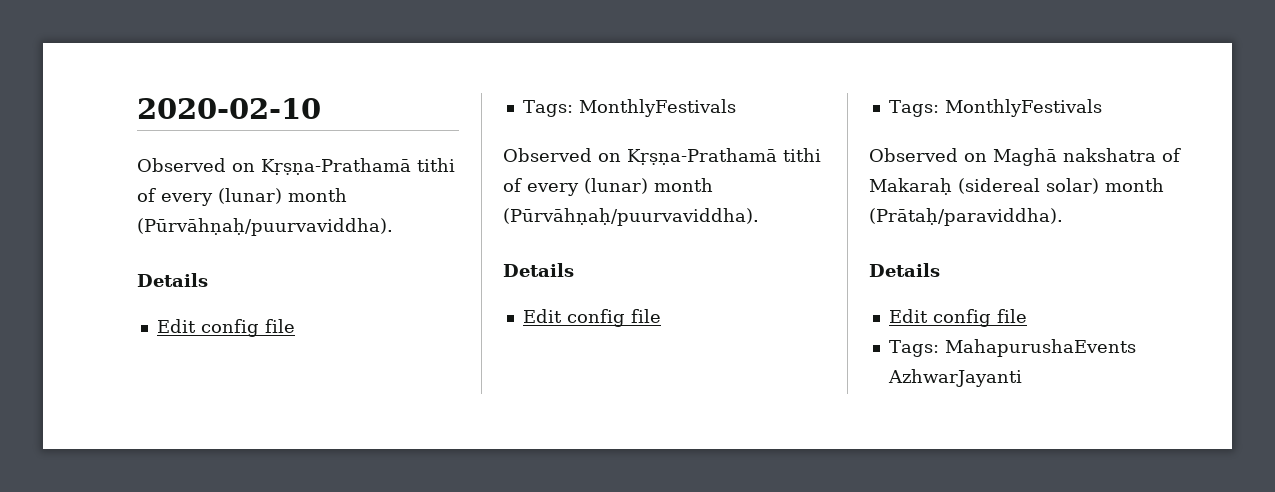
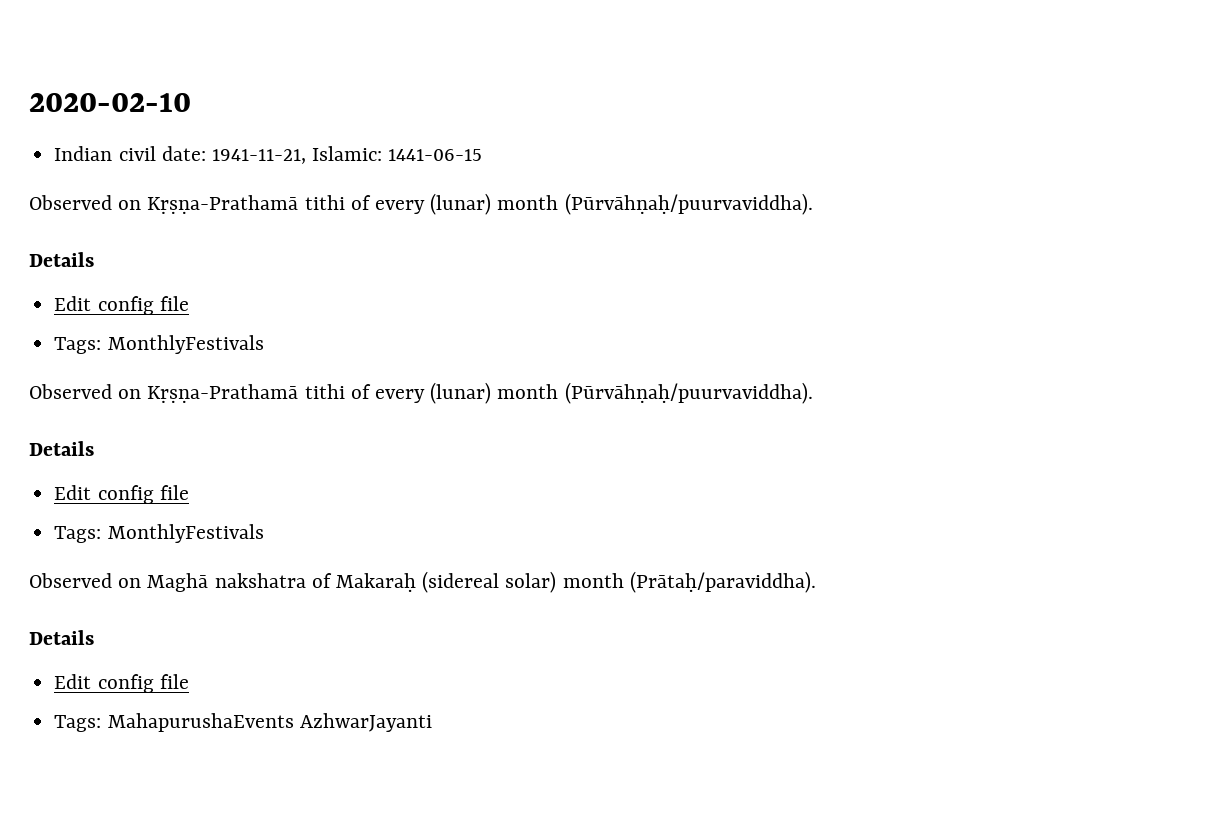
+ Indian civil date: 1941-11-21, Islamic: 1441-06-15

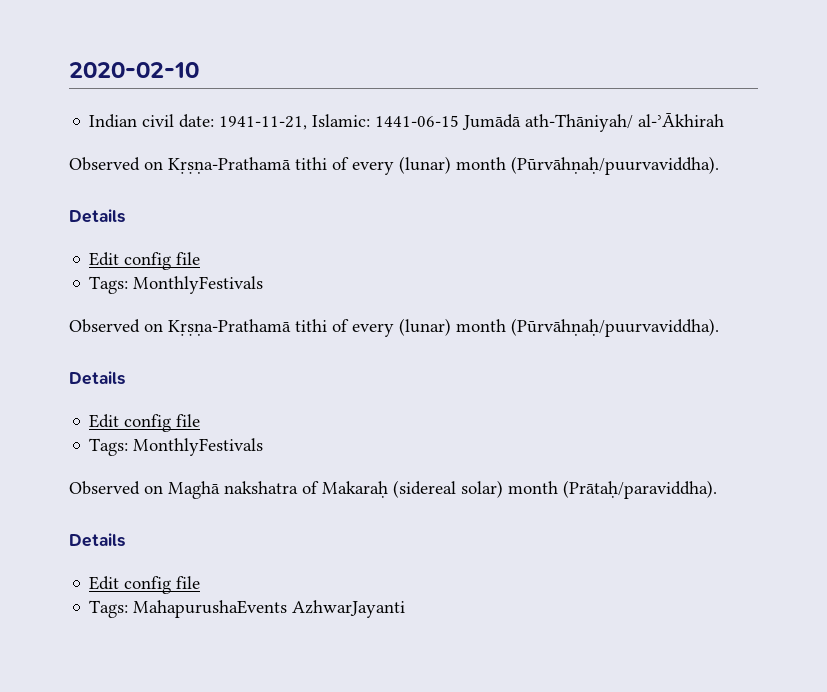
- Indian civil date: 1941-11-21, Islamic: 1441-06-15
+ Indian civil date: 1941-11-21, Islamic: 1441-06-15 Jumādā ath-Thāniyah/ al-ʾĀkhirah

